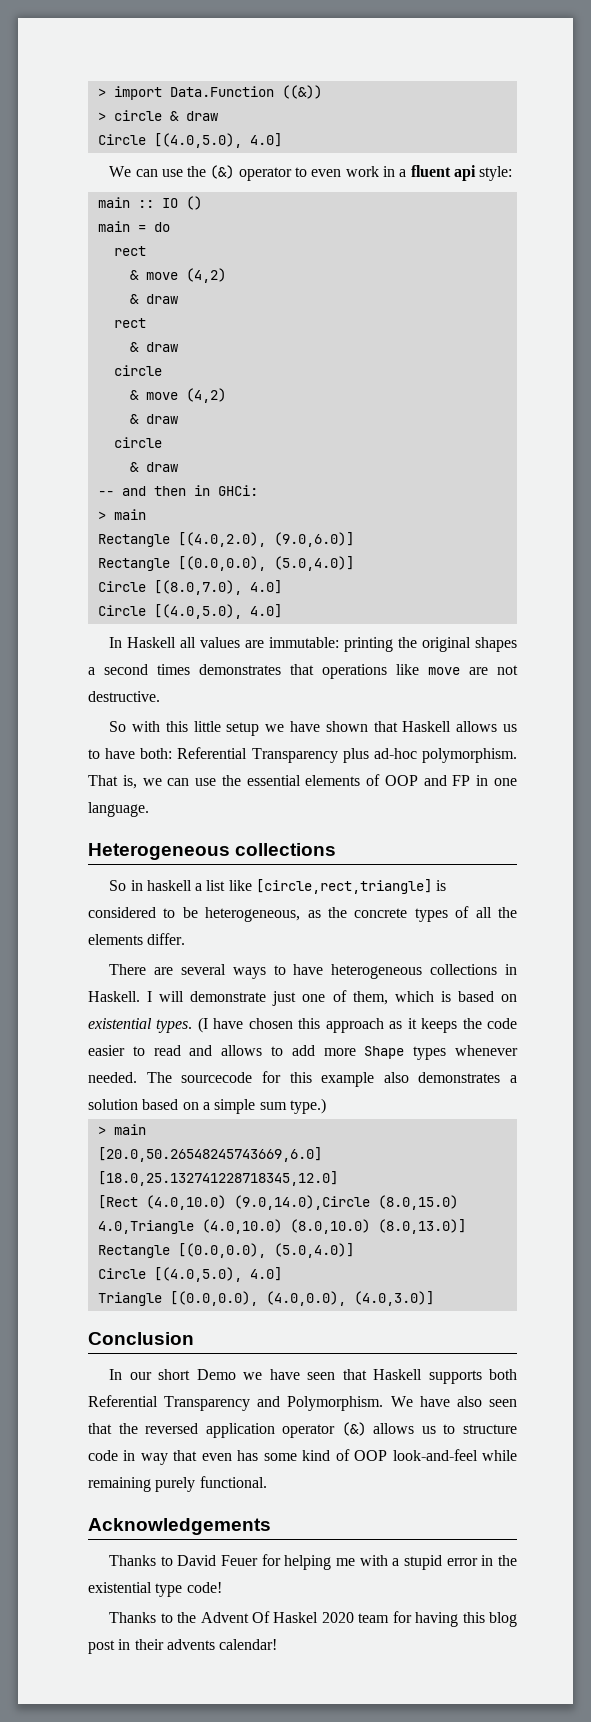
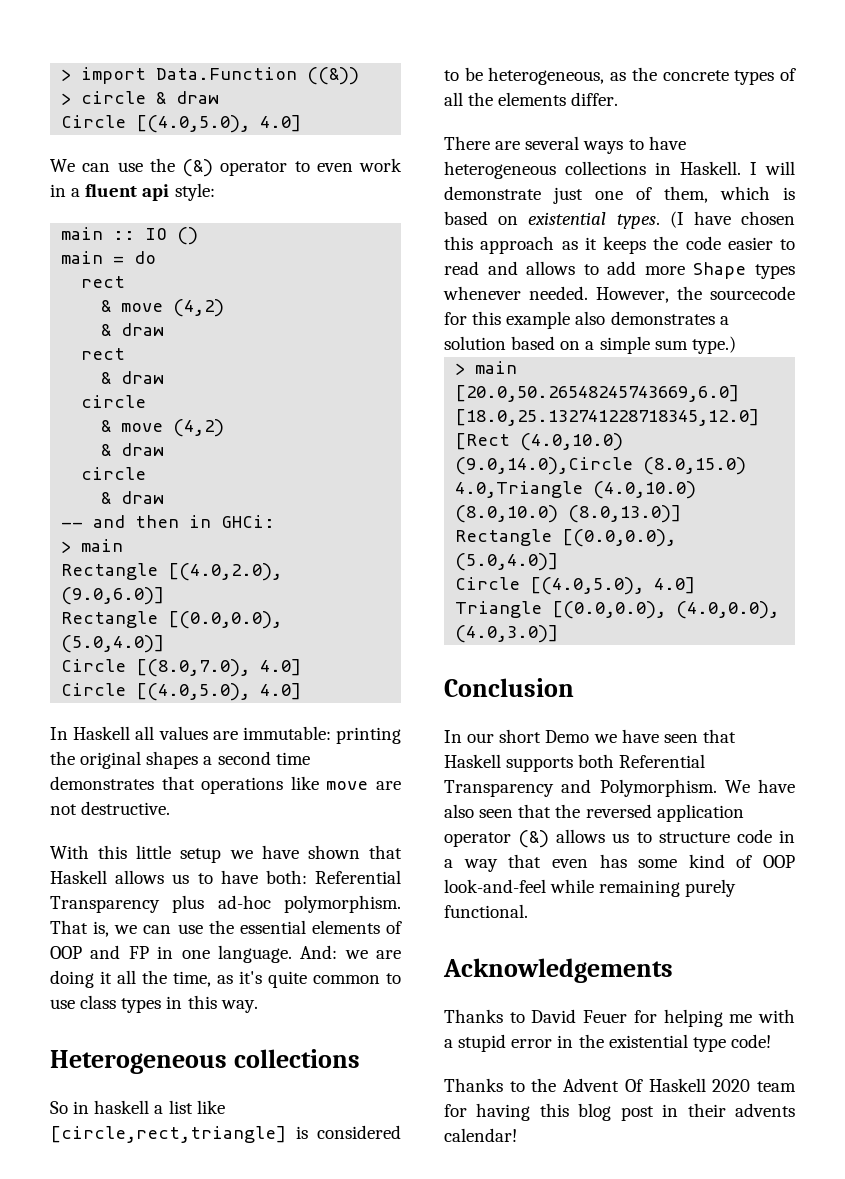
- In Haskell all values are immutable: printing the original shapes a second times demonstrates that operations like move are not destructive.
+ In Haskell all values are immutable: printing the original shapes a second time demonstrates that operations like move are not destructive.
- So with this little setup we have shown that Haskell allows us to have both: Referential Transparency plus ad-hoc polymorphism.
+ With this little setup we have shown that Haskell allows us to have both: Referential Transparency plus ad-hoc polymorphism.
+ And: we are doing it all the time, as it's quite common to use class types in this way.
- The sourcecode for this example also demonstrates a solution based on a simple sum type.)
+ However, the sourcecode for this example also demonstrates a solution based on a simple sum type.)
- We have also seen that the reversed application operator (&) allows us to structure code in way that even has some kind of OOP look-and-feel while remaining purely functional.
+ We have also seen that the reversed application operator (&) allows us to structure code in a way that even has some kind of OOP look-and-feel while remaining purely functional.
- Thanks to the Advent Of Haskel 2020 team for having this blog post in their advents calendar!
+ Thanks to the Advent Of Haskell 2020 team for having this blog post in their advents calendar!

